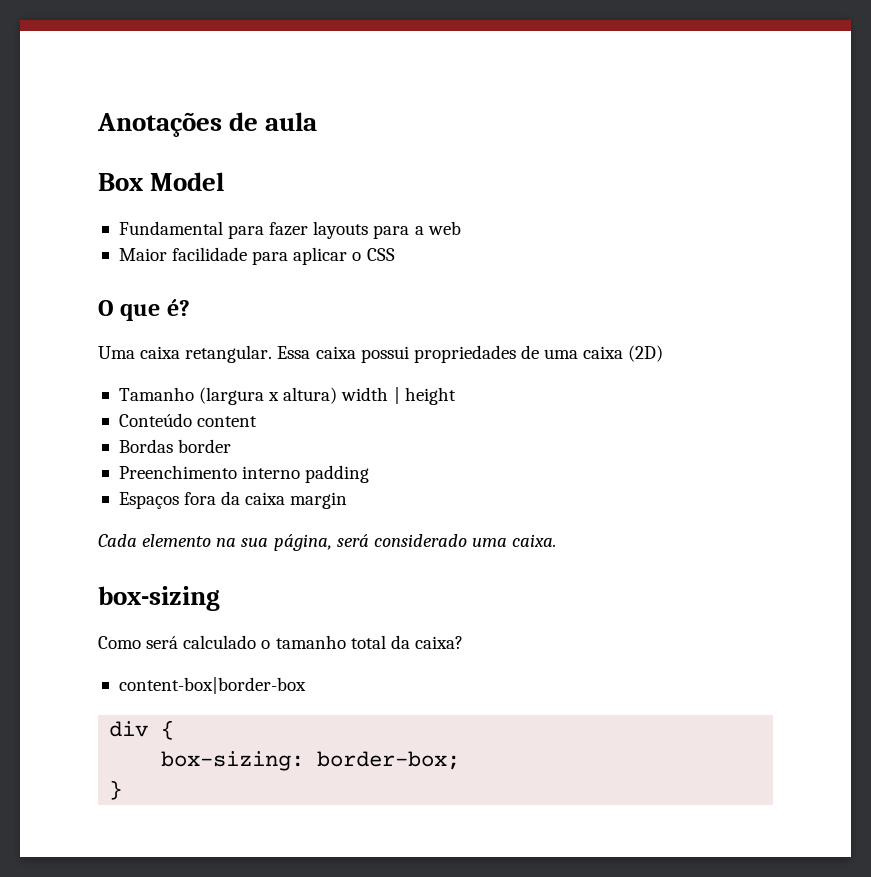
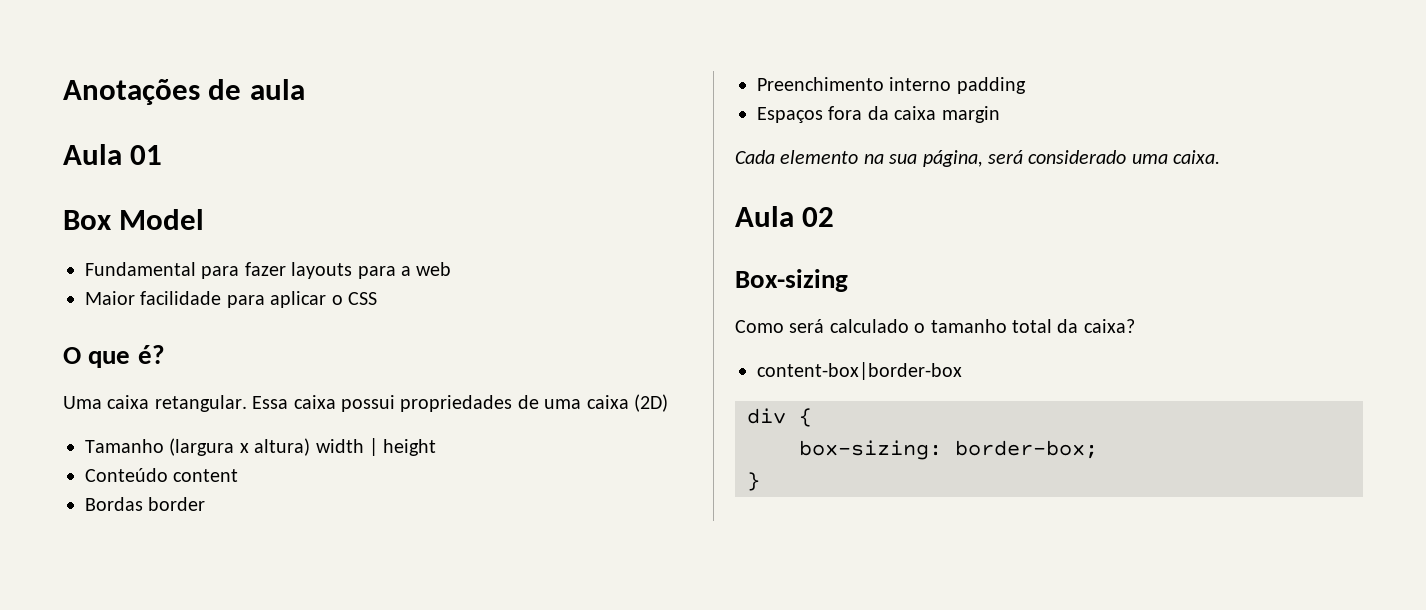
+ Aula 01
- box-sizing
+ Aula 02
+ Box-sizing

